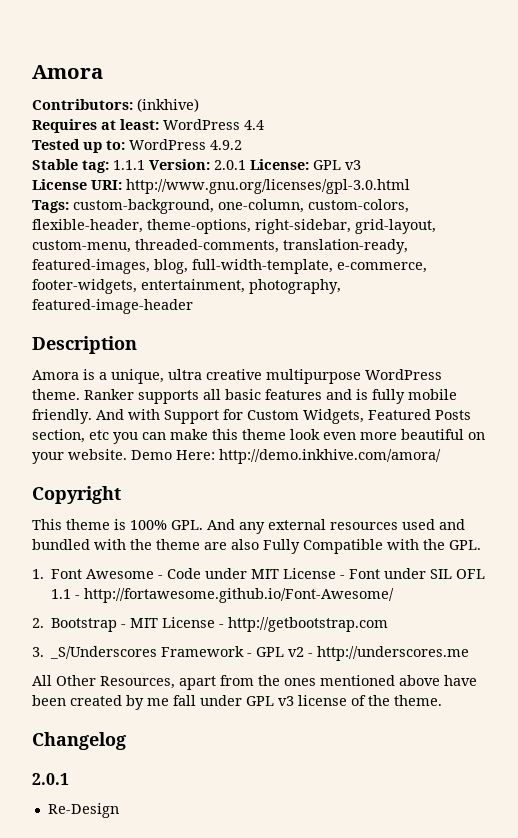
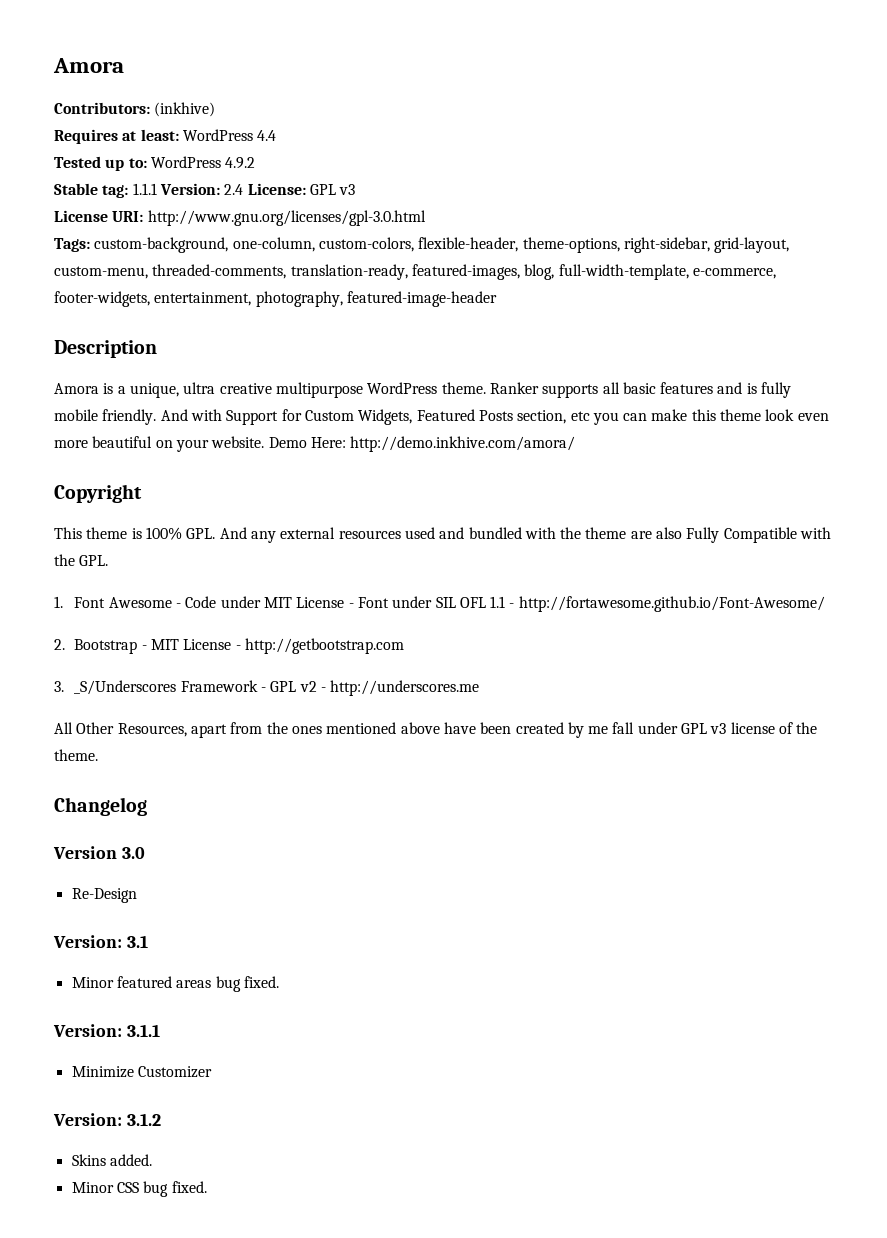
- Stable tag: 1.1.1 Version: 2.0.1 License: GPL v3
+ Stable tag: 1.1.1 Version: 2.4 License: GPL v3
  Changelog
- 2.0.1
+ Version 3.0
+ Version: 3.1
+ Minor featured areas bug fixed.
+ Version: 3.1.1
+ Minimize Customizer
+ Version: 3.1.2
+ Skins added.
+ Minor CSS bug fixed.

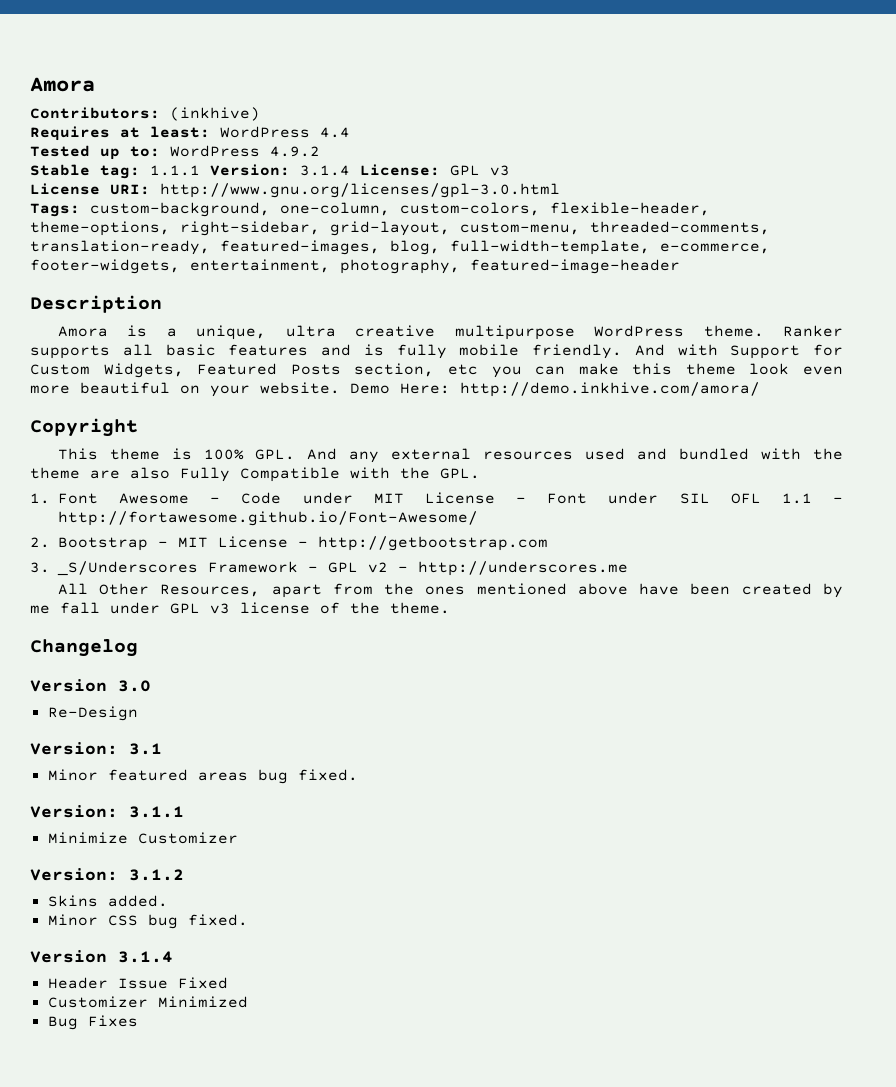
- Stable tag: 1.1.1 Version: 2.4 License: GPL v3
+ Stable tag: 1.1.1 Version: 3.1.4 License: GPL v3
+ Version 3.1.4
+ Header Issue Fixed
+ Customizer Minimized
+ Bug Fixes

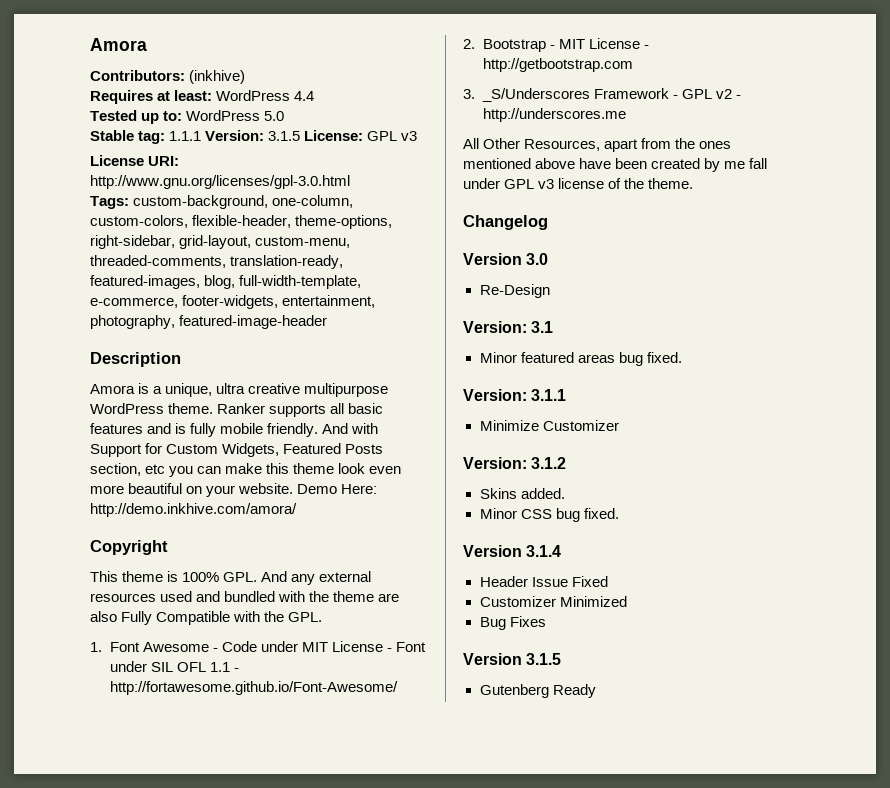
- Tested up to: WordPress 4.9.2
+ Tested up to: WordPress 5.0
- Stable tag: 1.1.1 Version: 3.1.4 License: GPL v3
+ Stable tag: 1.1.1 Version: 3.1.5 License: GPL v3
+ Version 3.1.5
+ Gutenberg Ready

